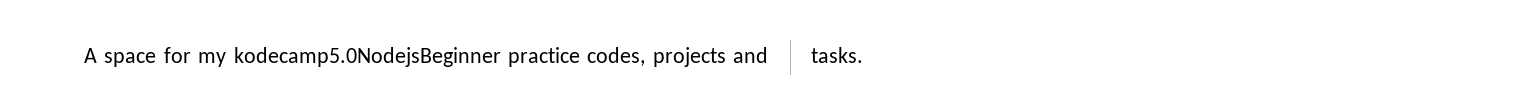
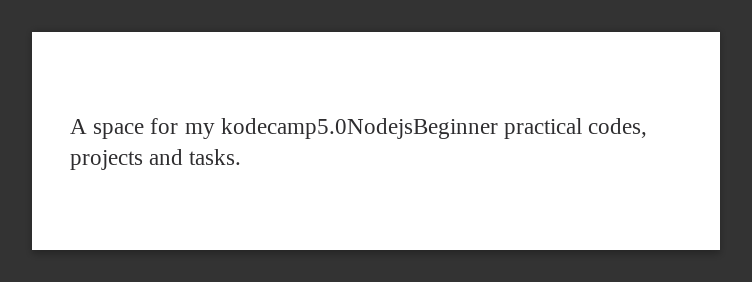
- A space for my kodecamp5.0NodejsBeginner practice codes, projects and tasks.
+ A space for my kodecamp5.0NodejsBeginner practical codes, projects and tasks.

